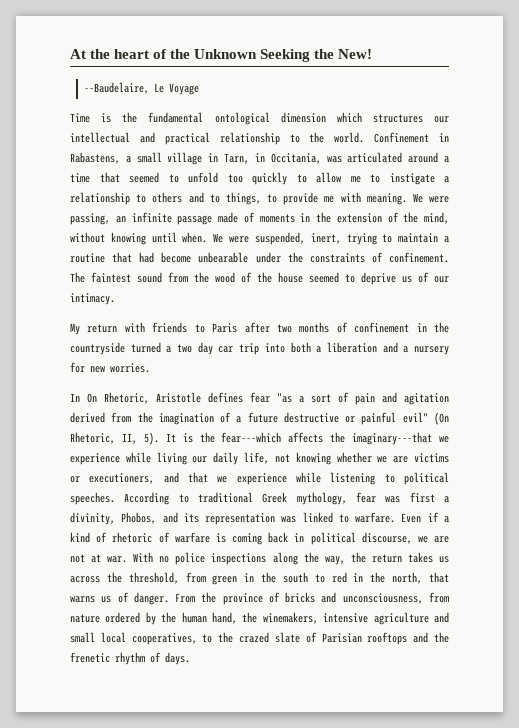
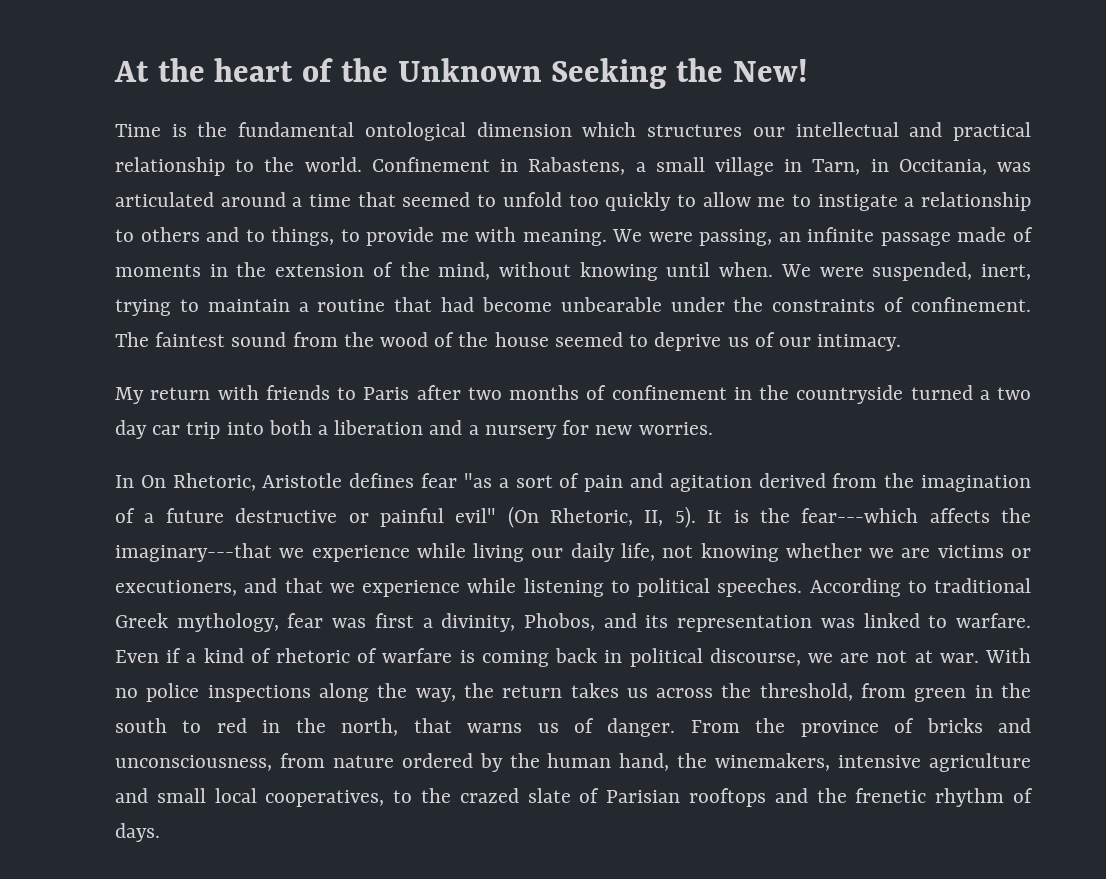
- --Baudelaire, Le Voyage

